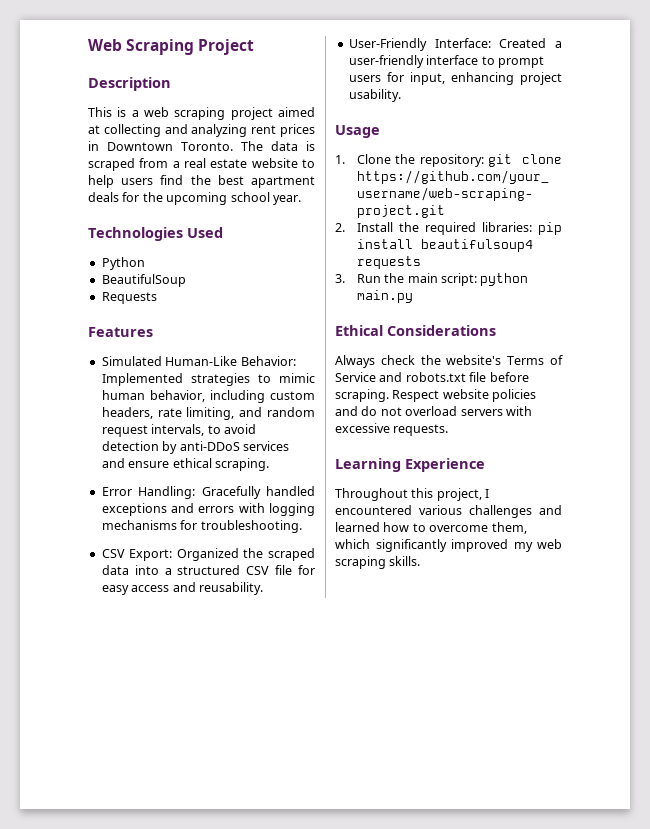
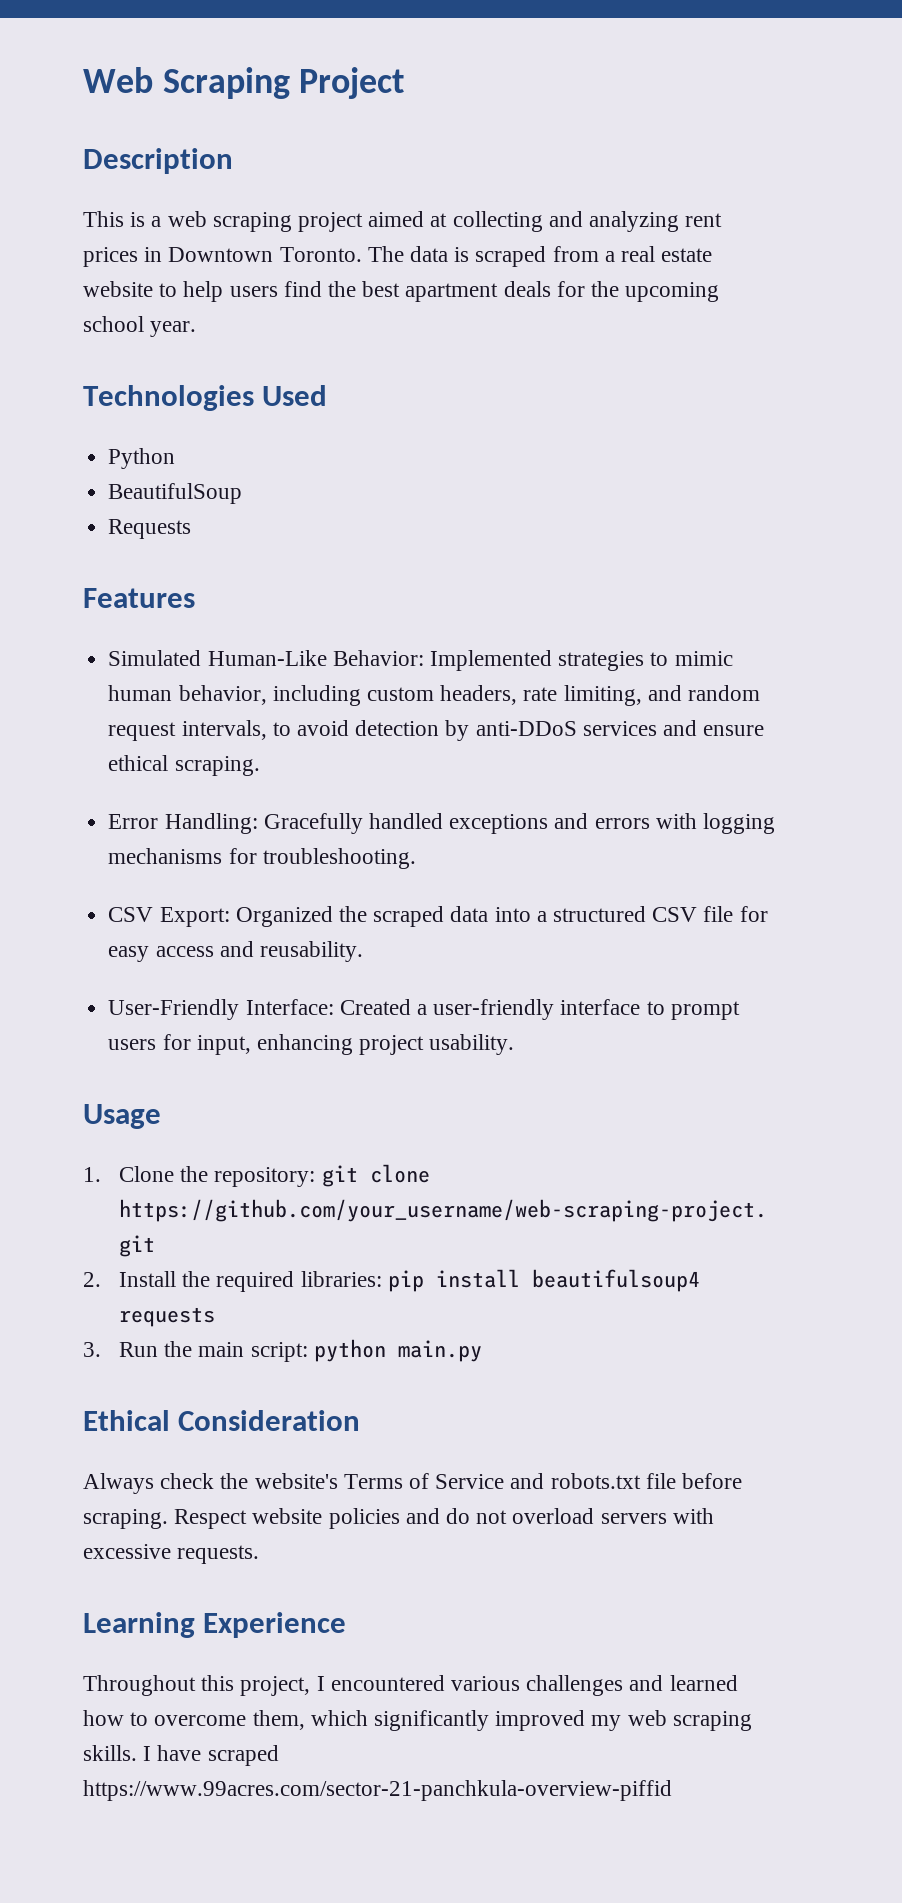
- Ethical Considerations
+ Ethical Consideration
+ I have scraped https://www.99acres.com/sector-21-panchkula-overview-piffid

